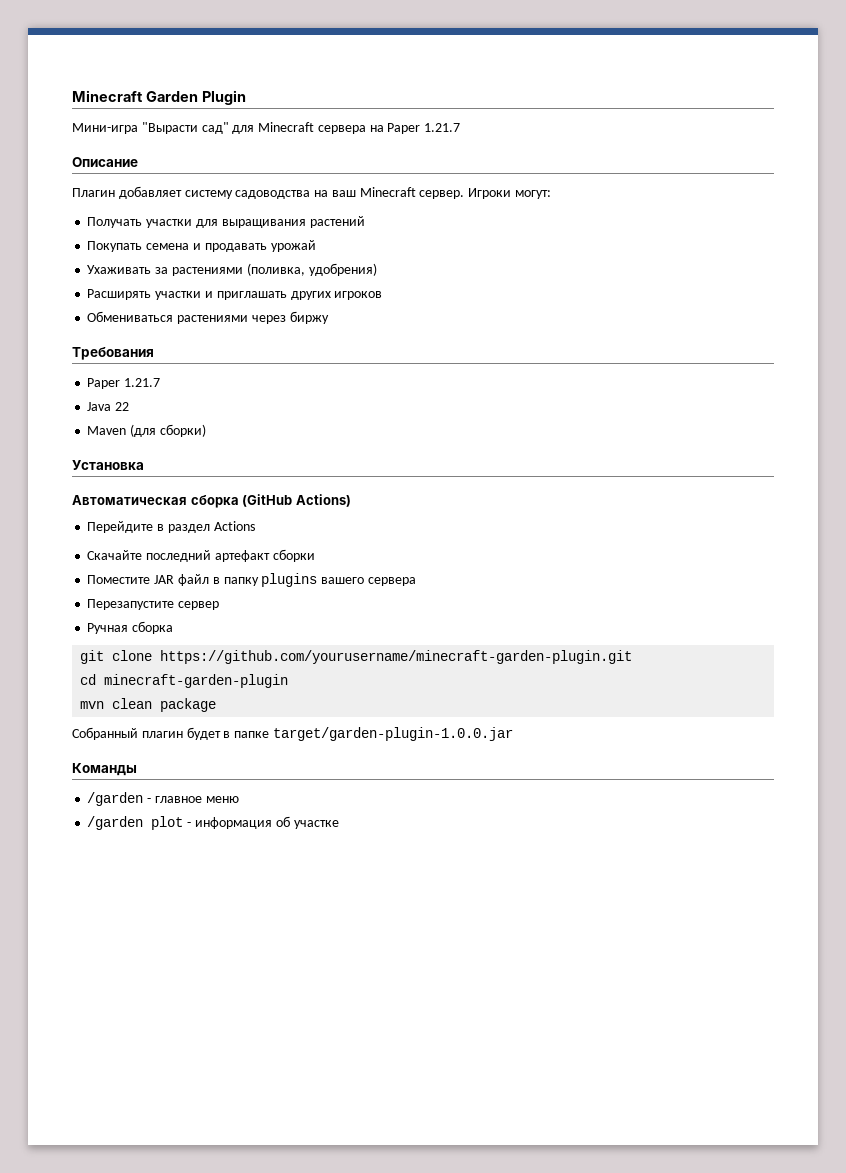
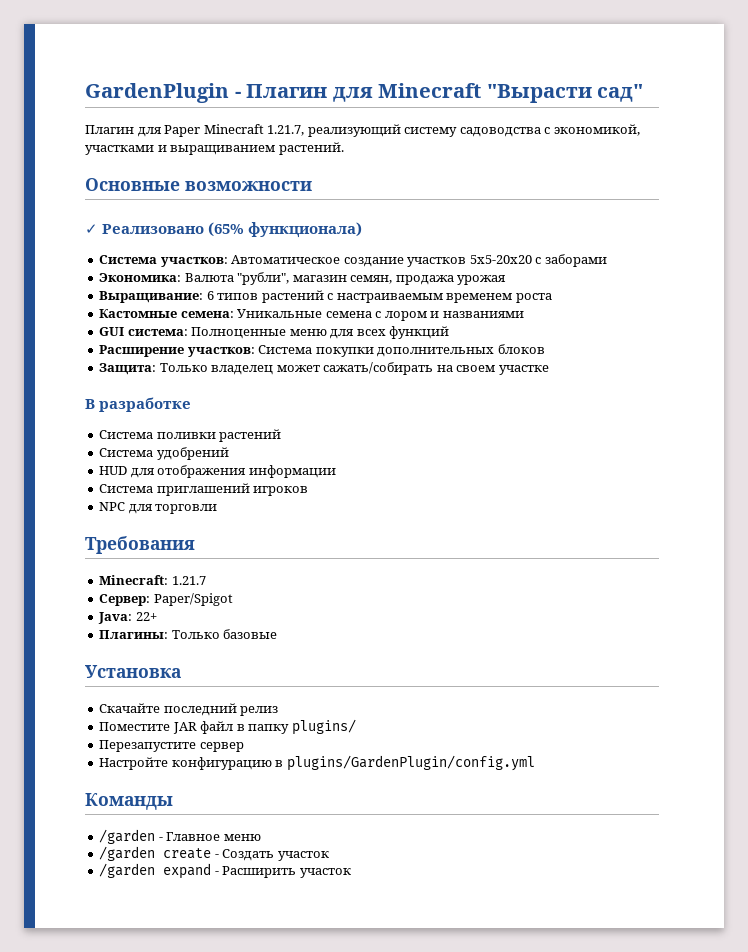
- Minecraft Garden Plugin
- Мини-игра "Вырасти сад" для Minecraft сервера на Paper 1.21.7
- Описание
- Плагин добавляет систему садоводства на ваш Minecraft сервер. Игроки могут:
- Получать участки для выращивания растений
- Покупать семена и продавать урожай
- Ухаживать за растениями (поливка, удобрения)
- Расширять участки и приглашать других игроков
- Обмениваться растениями через биржу
+ GardenPlugin - Плагин для Minecraft "Вырасти сад"
+ Плагин для Paper Minecraft 1.21.7, реализующий систему садоводства с экономикой, участками и выращиванием растений.
+ Основные возможности
+ ✓ Реализовано (65% функционала)
+ Система участков: Автоматическое создание участков 5x5-20x20 с заборами
+ Экономика: Валюта "рубли", магазин семян, продажа урожая
+ Выращивание: 6 типов растений с настраиваемым временем роста
+ Кастомные семена: Уникальные семена с лором и названиями
+ GUI система: Полноценные меню для всех функций
+ Расширение участков: Система покупки дополнительных блоков
+ Защита: Только владелец может сажать/собирать на своем участке
+ В разработке
+ Система поливки растений
+ Система удобрений
+ HUD для отображения информации
+ Система приглашений игроков
+ NPC для торговли
  Требования
- Paper 1.21.7
- Java 22
- Maven (для сборки)
+ Minecraft: 1.21.7
+ Сервер: Paper/Spigot
+ Java: 22+
+ Плагины: Только базовые
  Установка
- Автоматическая сборка (GitHub Actions)
- Перейдите в раздел Actions
- Скачайте последний артефакт сборки
+ Скачайте последний релиз
- Поместите JAR файл в папку plugins вашего сервера
+ Поместите JAR файл в папку plugins/
- Ручная сборка
- git clone https://github.com/yourusername/minecraft-garden-plugin.git
- cd minecraft-garden-plugin
- mvn clean package
- Собранный плагин будет в папке target/garden-plugin-1.0.0.jar
+ Настройте конфигурацию в plugins/GardenPlugin/config.yml
- /garden - главное меню
+ /garden - Главное меню
- /garden plot - информация об участке
+ /garden create - Создать участок
+ /garden expand - Расширить участок

